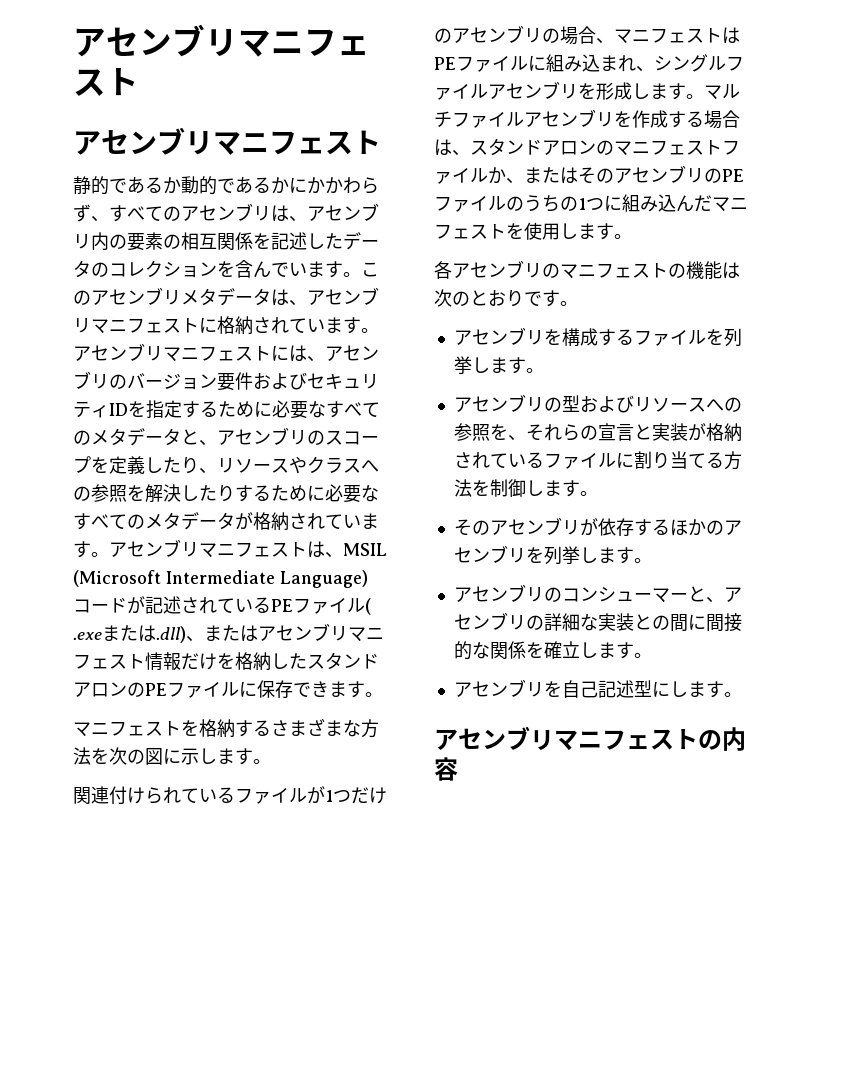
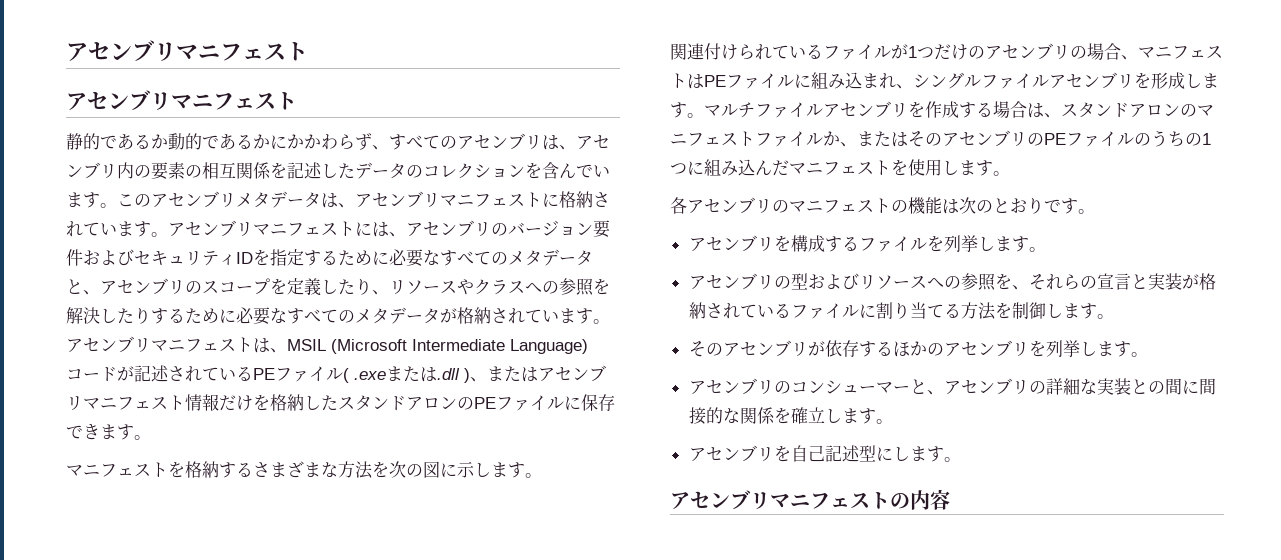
- アセンブリマニフェストは、MSIL (Microsoft Intermediate Language)コードが記述されているPEファイル( .exeまたは.dll)、またはアセンブリマニフェスト情報だけを格納したスタンドアロンのPEファイルに保存できます。
+ アセンブリマニフェストは、MSIL (Microsoft Intermediate Language)コードが記述されているPEファイル( .exeまたは.dll )、またはアセンブリマニフェスト情報だけを格納したスタンドアロンのPEファイルに保存できます。

